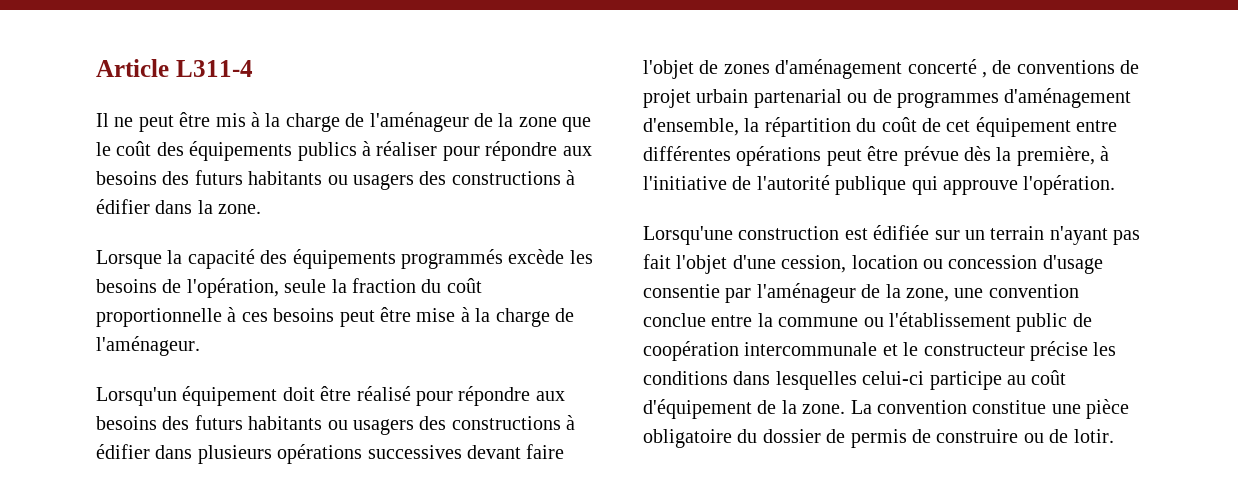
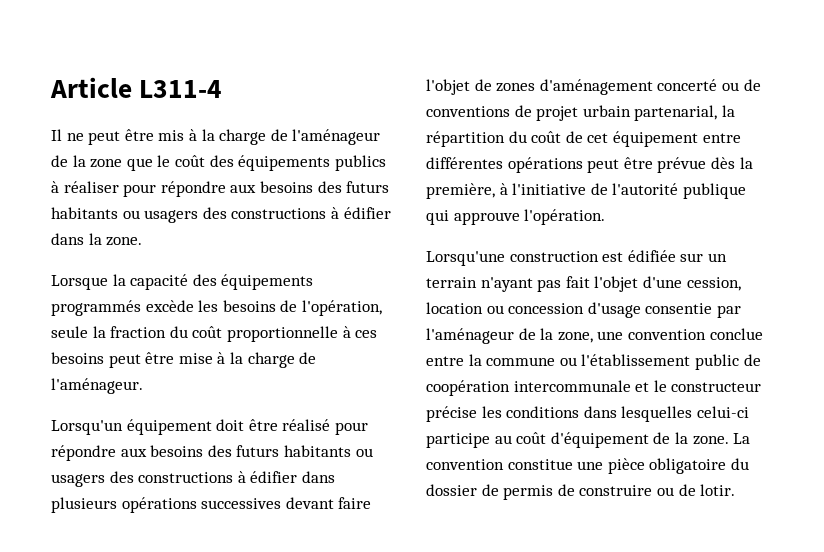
- Lorsqu'un équipement doit être réalisé pour répondre aux besoins des futurs habitants ou usagers des constructions à édifier dans plusieurs opérations successives devant faire l'objet de zones d'aménagement concerté , de conventions de projet urbain partenarial ou de programmes d'aménagement d'ensemble, la répartition du coût de cet équipement entre différentes opérations peut être prévue dès la première, à l'initiative de l'autorité publique qui approuve l'opération.
+ Lorsqu'un équipement doit être réalisé pour répondre aux besoins des futurs habitants ou usagers des constructions à édifier dans plusieurs opérations successives devant faire l'objet de zones d'aménagement concerté ou de conventions de projet urbain partenarial, la répartition du coût de cet équipement entre différentes opérations peut être prévue dès la première, à l'initiative de l'autorité publique qui approuve l'opération.

